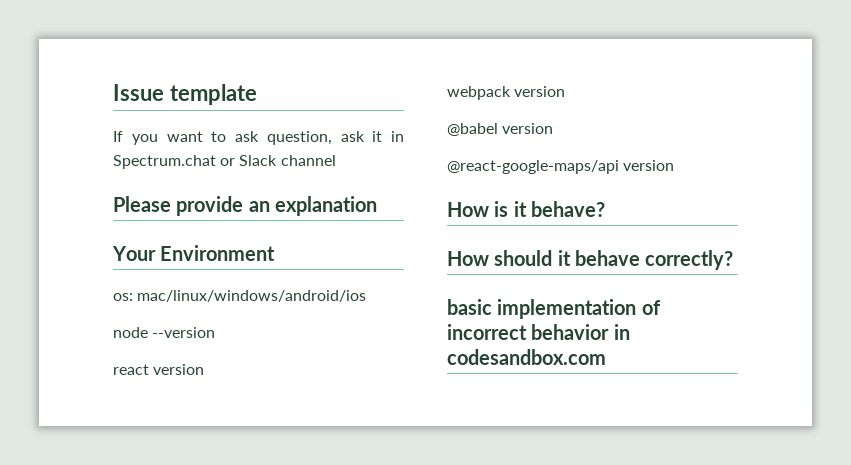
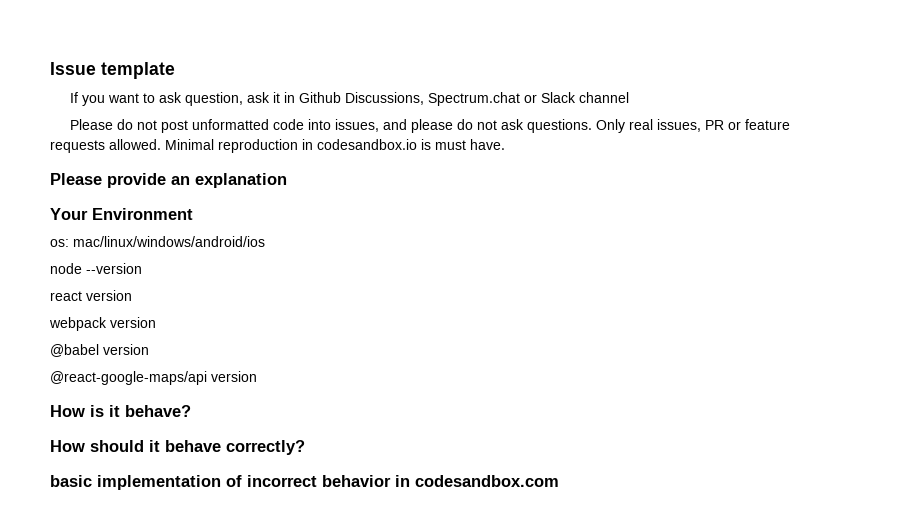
- If you want to ask question, ask it in Spectrum.chat or Slack channel
+ If you want to ask question, ask it in Github Discussions, Spectrum.chat or Slack channel
+ Please do not post unformatted code into issues, and please do not ask questions. Only real issues, PR or feature requests allowed. Minimal reproduction in codesandbox.io is must have.

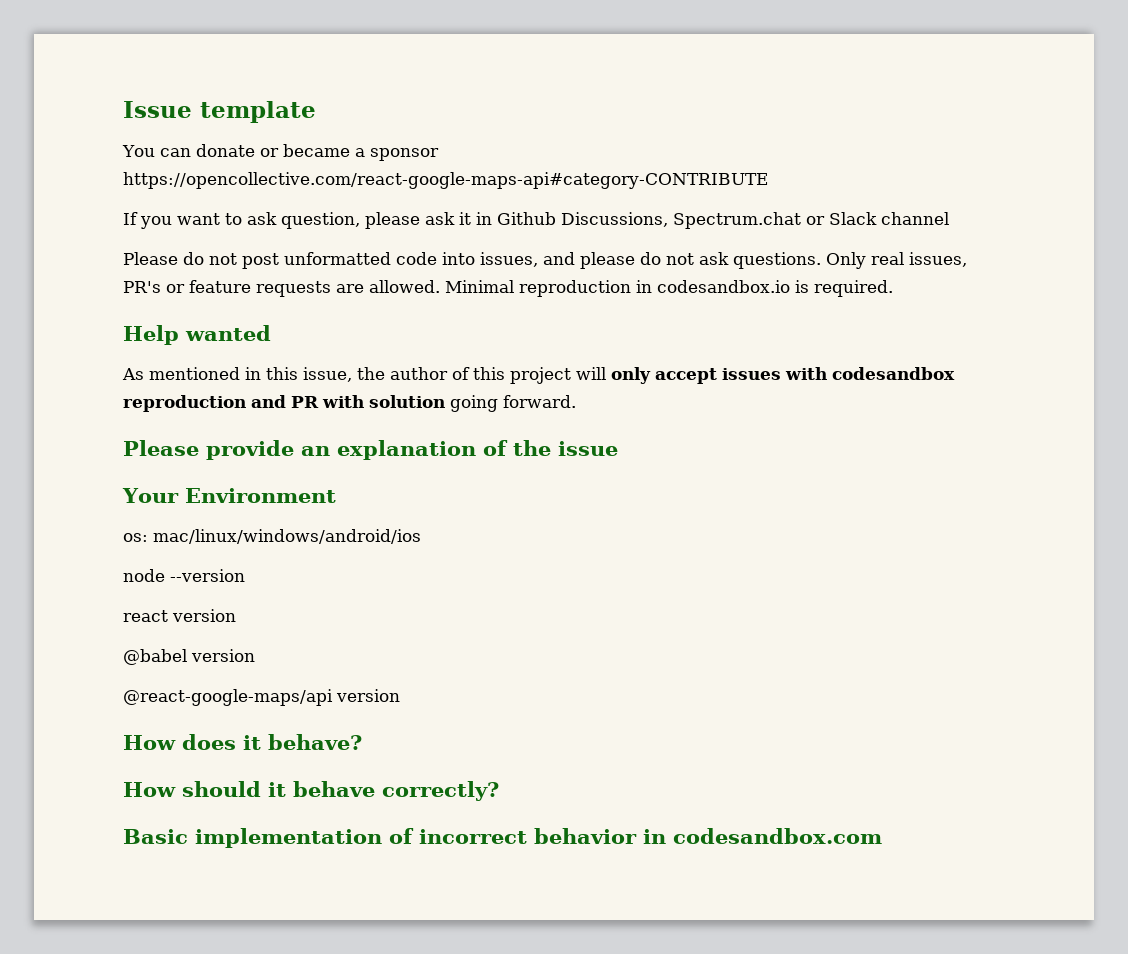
+ You can donate or became a sponsor https://opencollective.com/react-google-maps-api#category-CONTRIBUTE
- If you want to ask question, ask it in Github Discussions, Spectrum.chat or Slack channel
+ If you want to ask question, please ask it in Github Discussions, Spectrum.chat or Slack channel
- Only real issues, PR or feature requests allowed.
+ Only real issues, PR's or feature requests are allowed.
- Minimal reproduction in codesandbox.io is must have.
+ Minimal reproduction in codesandbox.io is required.
+ Help wanted
+ As mentioned in this issue, the author of this project will only accept issues with codesandbox reproduction and PR with solution going forward.
- Please provide an explanation
+ Please provide an explanation of the issue
- webpack version
- How is it behave?
+ How does it behave?
- basic implementation of incorrect behavior in codesandbox.com
+ Basic implementation of incorrect behavior in codesandbox.com

